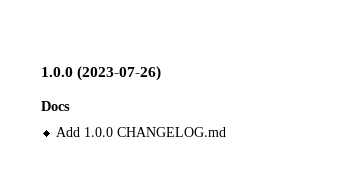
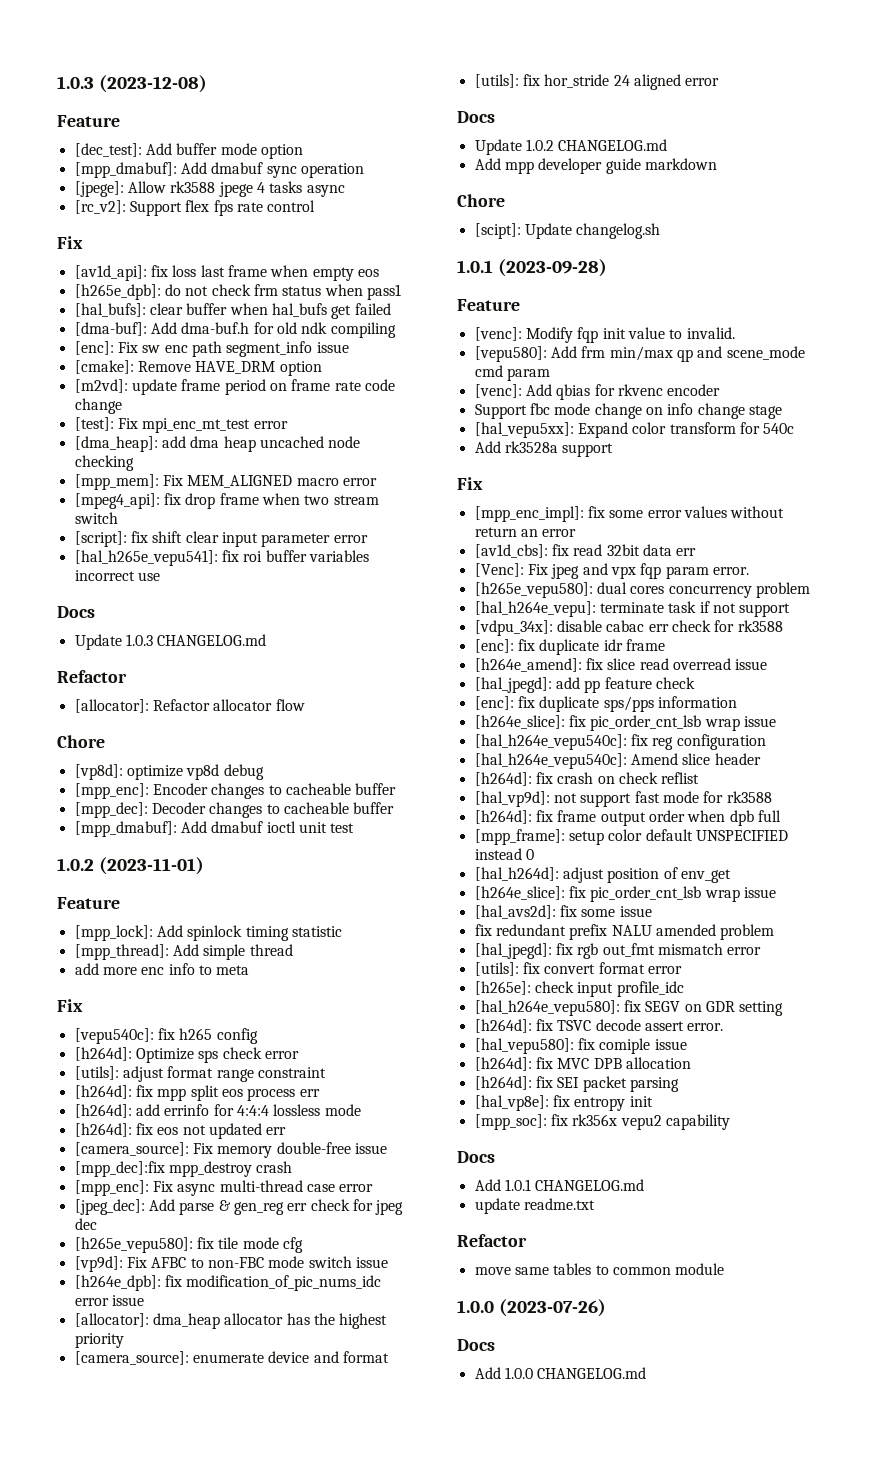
+ 1.0.3 (2023-12-08)
+ Feature
+ [dec_test]: Add buffer mode option
+ [mpp_dmabuf]: Add dmabuf sync operation
+ [jpege]: Allow rk3588 jpege 4 tasks async
+ [rc_v2]: Support flex fps rate control
+ Fix
+ [av1d_api]: fix loss last frame when empty eos
+ [h265e_dpb]: do not check frm status when pass1
+ [hal_bufs]: clear buffer when hal_bufs get failed
+ [dma-buf]: Add dma-buf.h for old ndk compiling
+ [enc]: Fix sw enc path segment_info issue
+ [cmake]: Remove HAVE_DRM option
+ [m2vd]: update frame period on frame rate code change
+ [test]: Fix mpi_enc_mt_test error
+ [dma_heap]: add dma heap uncached node checking
+ [mpp_mem]: Fix MEM_ALIGNED macro error
+ [mpeg4_api]: fix drop frame when two stream switch
+ [script]: fix shift clear input parameter error
+ [hal_h265e_vepu541]: fix roi buffer variables incorrect use
+ Docs
+ Update 1.0.3 CHANGELOG.md
+ Refactor
+ [allocator]: Refactor allocator flow
+ Chore
+ [vp8d]: optimize vp8d debug
+ [mpp_enc]: Encoder changes to cacheable buffer
+ [mpp_dec]: Decoder changes to cacheable buffer
+ [mpp_dmabuf]: Add dmabuf ioctl unit test
+ 1.0.2 (2023-11-01)
+ Feature
+ [mpp_lock]: Add spinlock timing statistic
+ [mpp_thread]: Add simple thread
+ add more enc info to meta
+ Fix
+ [vepu540c]: fix h265 config
+ [h264d]: Optimize sps check error
+ [utils]: adjust format range constraint
+ [h264d]: fix mpp split eos process err
+ [h264d]: add errinfo for 4:4:4 lossless mode
+ [h264d]: fix eos not updated err
+ [camera_source]: Fix memory double-free issue
+ [mpp_dec]:fix mpp_destroy crash
+ [mpp_enc]: Fix async multi-thread case error
+ [jpeg_dec]: Add parse & gen_reg err check for jpeg dec
+ [h265e_vepu580]: fix tile mode cfg
+ [vp9d]: Fix AFBC to non-FBC mode switch issue
+ [h264e_dpb]: fix modification_of_pic_nums_idc error issue
+ [allocator]: dma_heap allocator has the highest priority
+ [camera_source]: enumerate device and format
+ [utils]: fix hor_stride 24 aligned error
+ Docs
+ Update 1.0.2 CHANGELOG.md
+ Add mpp developer guide markdown
+ Chore
+ [scipt]: Update changelog.sh
+ 1.0.1 (2023-09-28)
+ Feature
+ [venc]: Modify fqp init value to invalid.
+ [vepu580]: Add frm min/max qp and scene_mode cmd param
+ [venc]: Add qbias for rkvenc encoder
+ Support fbc mode change on info change stage
+ [hal_vepu5xx]: Expand color transform for 540c
+ Add rk3528a support
+ Fix
+ [mpp_enc_impl]: fix some error values without return an error
+ [av1d_cbs]: fix read 32bit data err
+ [Venc]: Fix jpeg and vpx fqp param error.
+ [h265e_vepu580]: dual cores concurrency problem
+ [hal_h264e_vepu]: terminate task if not support
+ [vdpu_34x]: disable cabac err check for rk3588
+ [enc]: fix duplicate idr frame
+ [h264e_amend]: fix slice read overread issue
+ [hal_jpegd]: add pp feature check
+ [enc]: fix duplicate sps/pps information
+ [h264e_slice]: fix pic_order_cnt_lsb wrap issue
+ [hal_h264e_vepu540c]: fix reg configuration
+ [hal_h264e_vepu540c]: Amend slice header
+ [h264d]: fix crash on check reflist
+ [hal_vp9d]: not support fast mode for rk3588
+ [h264d]: fix frame output order when dpb full
+ [mpp_frame]: setup color default UNSPECIFIED instead 0
+ [hal_h264d]: adjust position of env_get
+ [h264e_slice]: fix pic_order_cnt_lsb wrap issue
+ [hal_avs2d]: fix some issue
+ fix redundant prefix NALU amended problem
+ [hal_jpegd]: fix rgb out_fmt mismatch error
+ [utils]: fix convert format error
+ [h265e]: check input profile_idc
+ [hal_h264e_vepu580]: fix SEGV on GDR setting
+ [h264d]: fix TSVC decode assert error.
+ [hal_vepu580]: fix comiple issue
+ [h264d]: fix MVC DPB allocation
+ [h264d]: fix SEI packet parsing
+ [hal_vp8e]: fix entropy init
+ [mpp_soc]: fix rk356x vepu2 capability
+ Docs
+ Add 1.0.1 CHANGELOG.md
+ update readme.txt
+ Refactor
+ move same tables to common module

